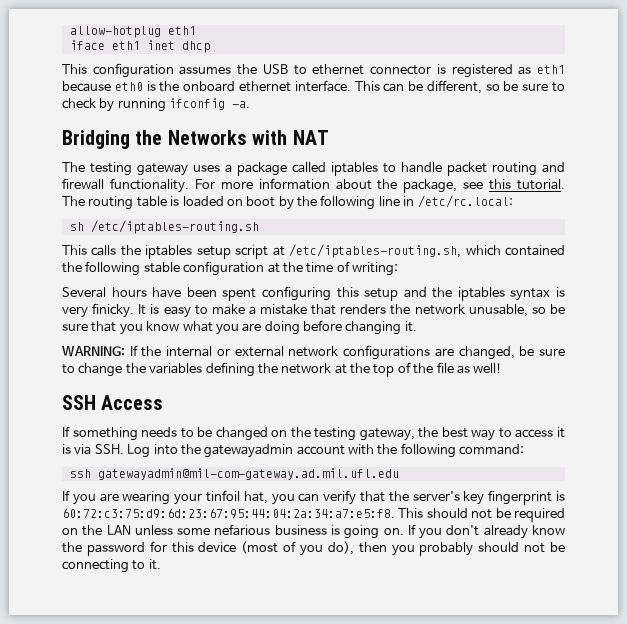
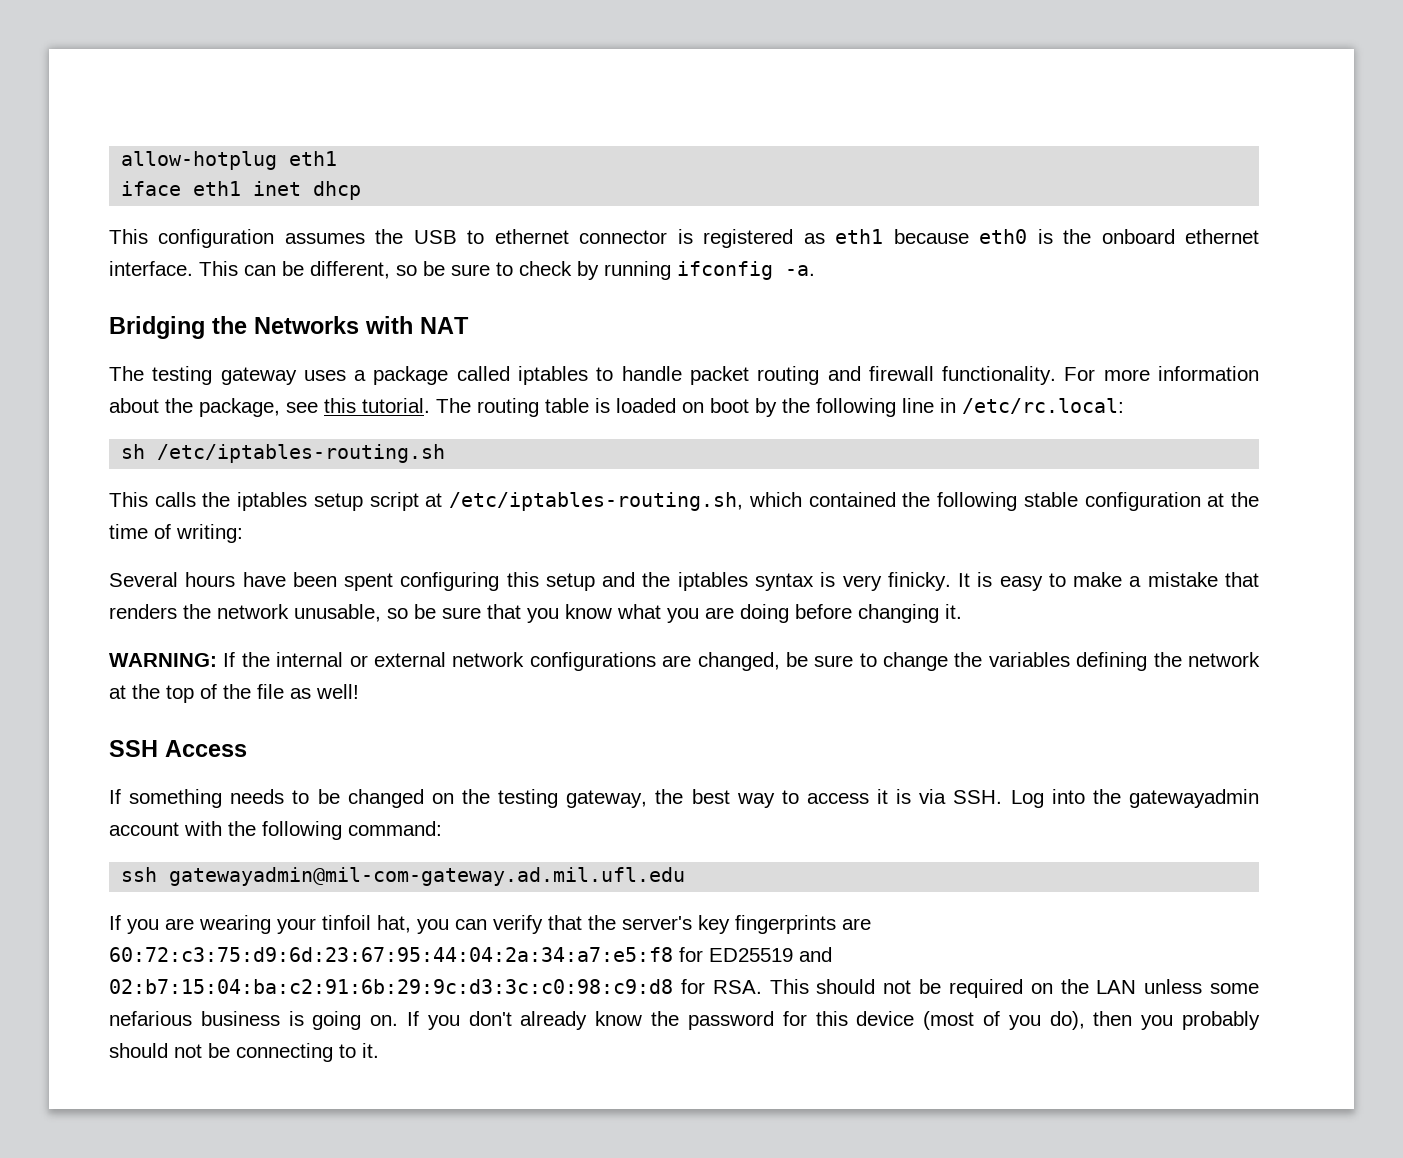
- If you are wearing your tinfoil hat, you can verify that the server's key fingerprint is 60:72:c3:75:d9:6d:23:67:95:44:04:2a:34:a7:e5:f8. This should not be required on the LAN unless some nefarious business is going on.
+ If you are wearing your tinfoil hat, you can verify that the server's key fingerprints are 60:72:c3:75:d9:6d:23:67:95:44:04:2a:34:a7:e5:f8 for ED25519 and 02:b7:15:04:ba:c2:91:6b:29:9c:d3:3c:c0:98:c9:d8 for RSA. This should not be required on the LAN unless some nefarious business is going on.

